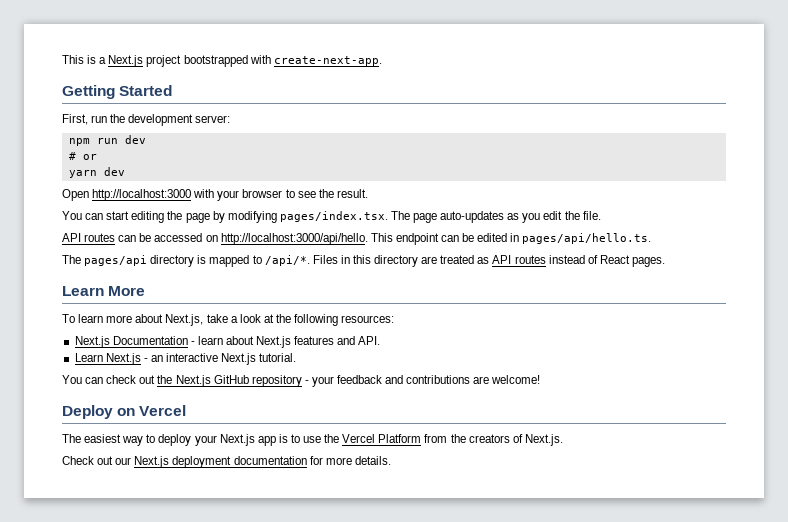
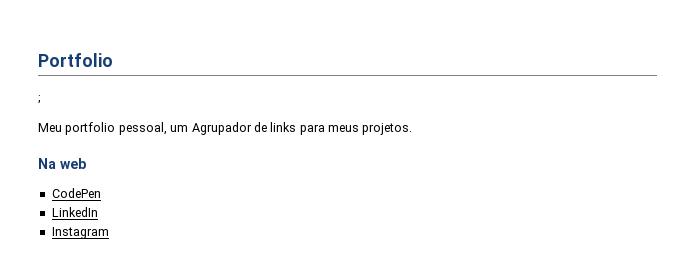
- This is a Next.js project bootstrapped with create-next-app.
- Getting Started
- First, run the development server:
- npm run dev
- # or
- yarn dev
- Open http://localhost:3000 with your browser to see the result.
- You can start editing the page by modifying pages/index.tsx. The page auto-updates as you edit the file.
- API routes can be accessed on http://localhost:3000/api/hello. This endpoint can be edited in pages/api/hello.ts.
- The pages/api directory is mapped to /api/*. Files in this directory are treated as API routes instead of React pages.
- Learn More
- To learn more about Next.js, take a look at the following resources:
- Next.js Documentation - learn about Next.js features and API.
- Learn Next.js - an interactive Next.js tutorial.
- You can check out the Next.js GitHub repository - your feedback and contributions are welcome!
- Deploy on Vercel
- The easiest way to deploy your Next.js app is to use the Vercel Platform from the creators of Next.js.
- Check out our Next.js deployment documentation for more details.
+ Portfolio
+ ;
+ Meu portfolio pessoal, um Agrupador de links para meus projetos.
+ Na web
+ CodePen
+ LinkedIn
+ Instagram

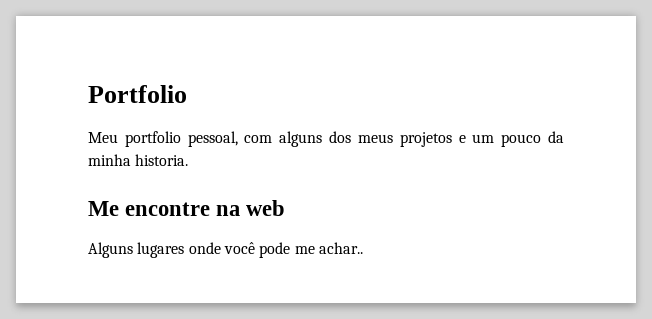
- ;
- Meu portfolio pessoal, um Agrupador de links para meus projetos.
- Na web
- CodePen
- LinkedIn
- Instagram
+ Meu portfolio pessoal, com alguns dos meus projetos e um pouco da minha historia.
+ Me encontre na web
+ Alguns lugares onde você pode me achar..

